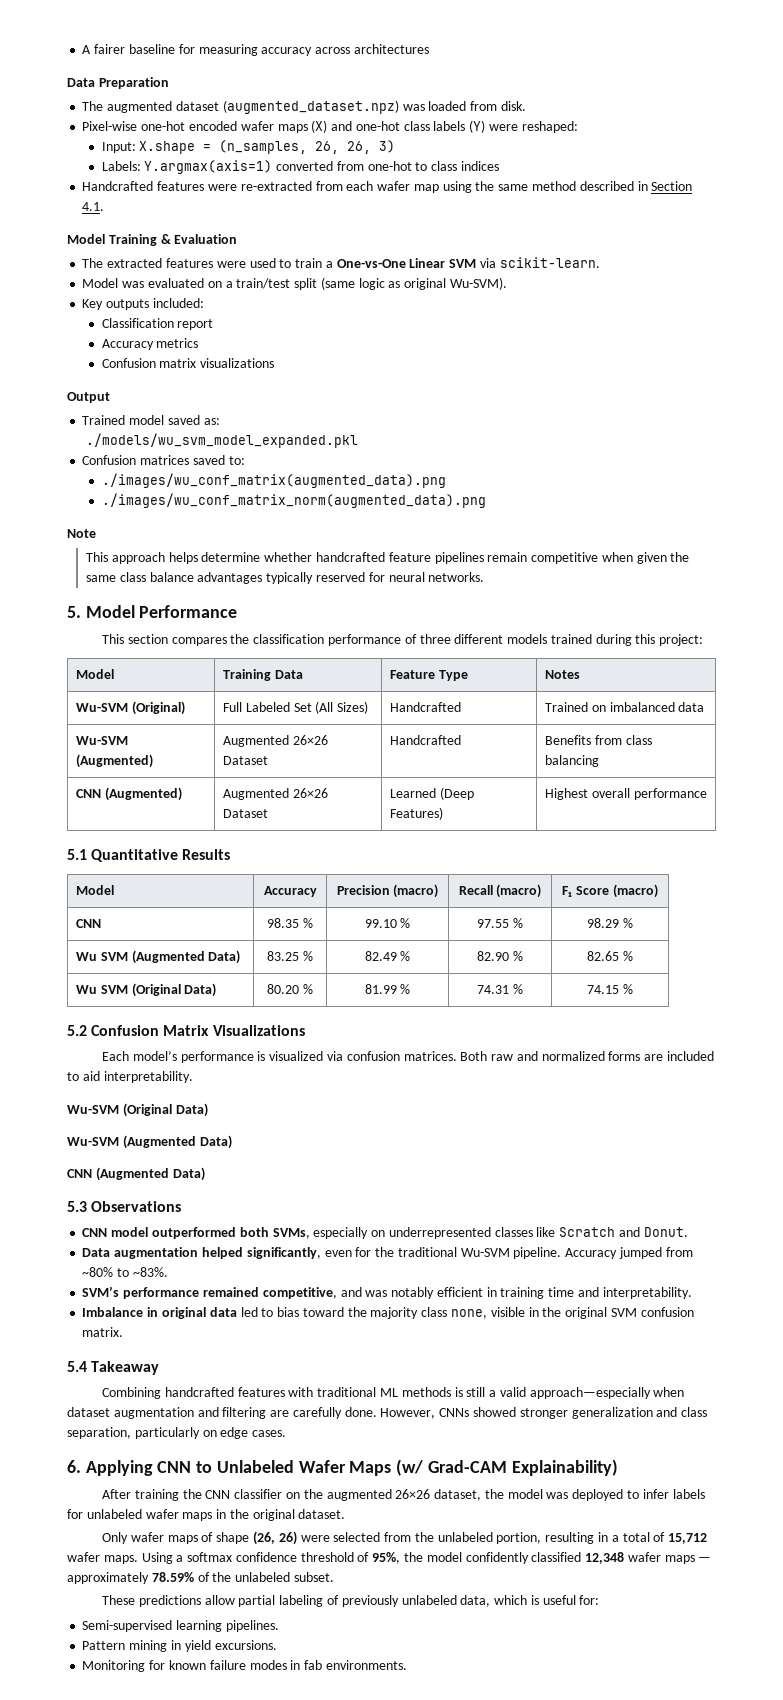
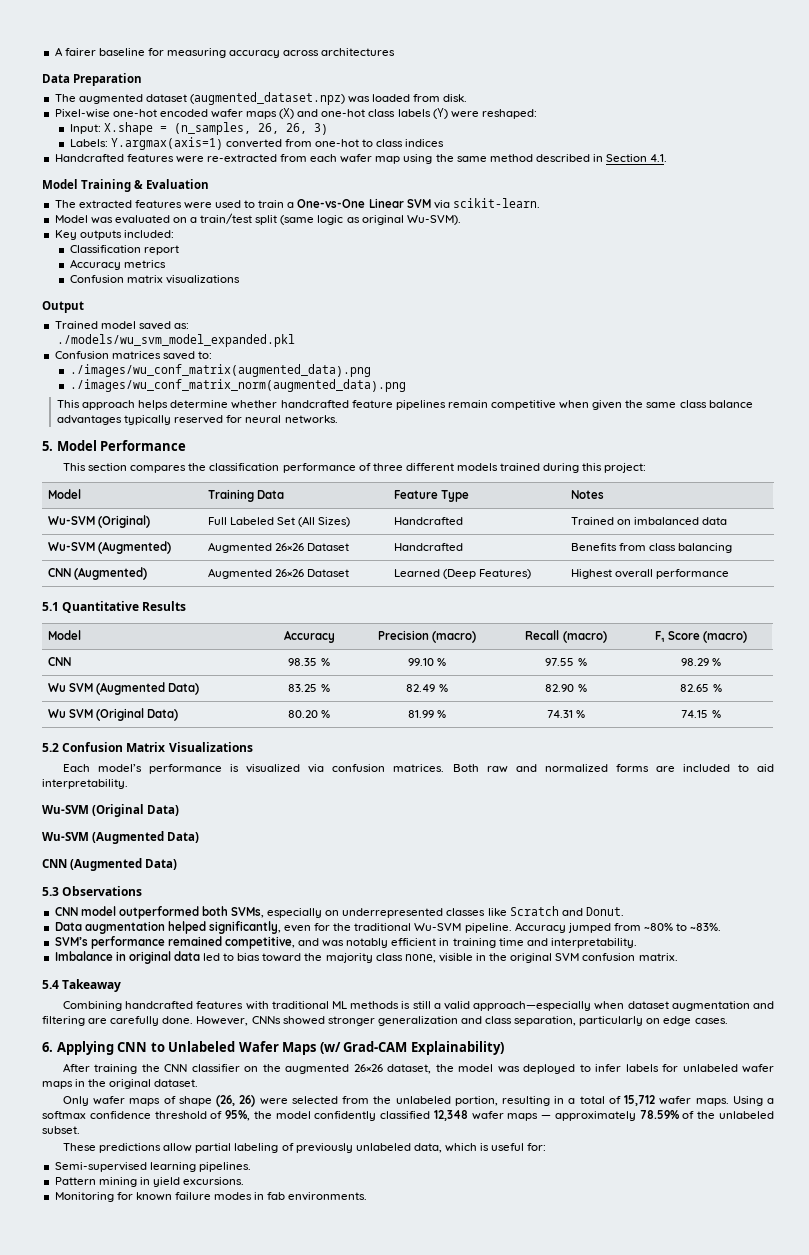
- Note

